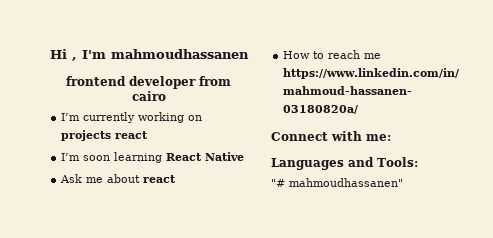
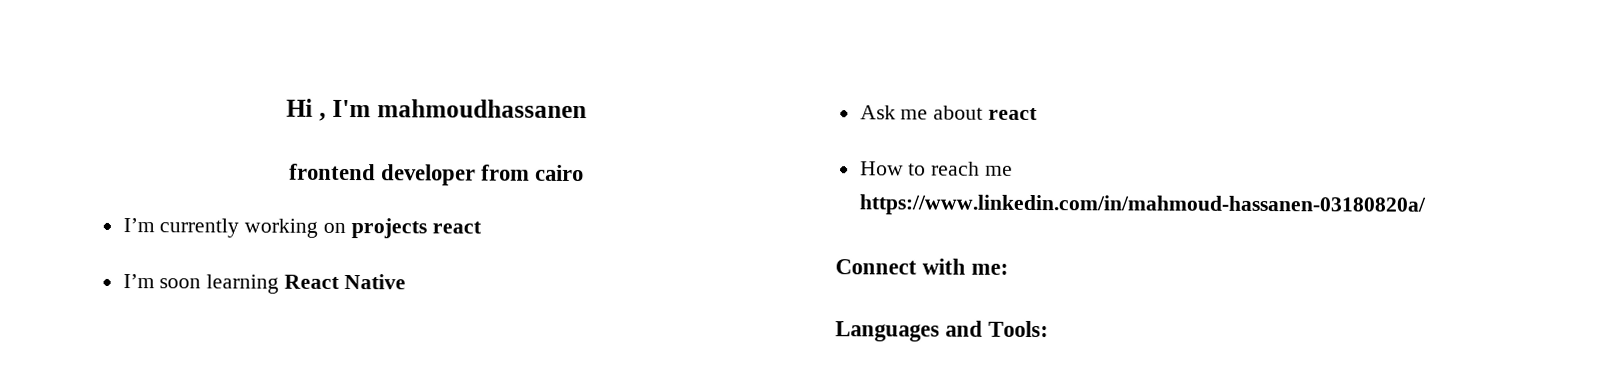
- "# mahmoudhassanen"

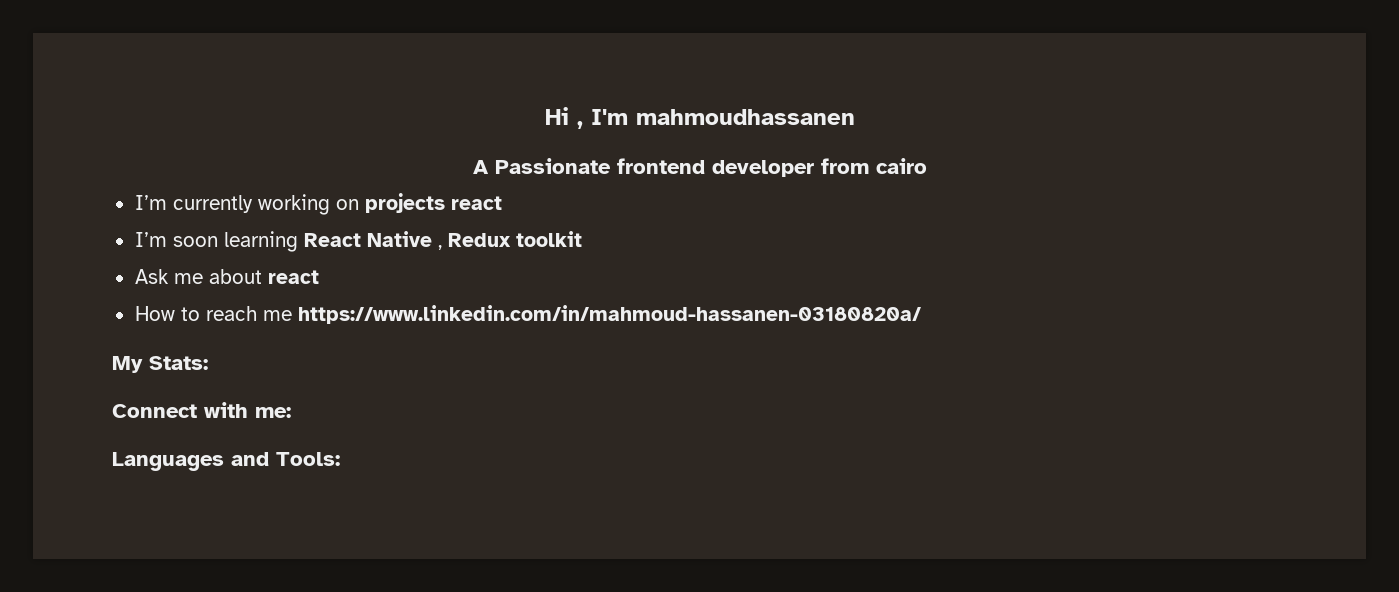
- frontend developer from cairo
+ A Passionate frontend developer from cairo
- I’m soon learning React Native
+ I’m soon learning React Native , Redux toolkit
+ My Stats:

